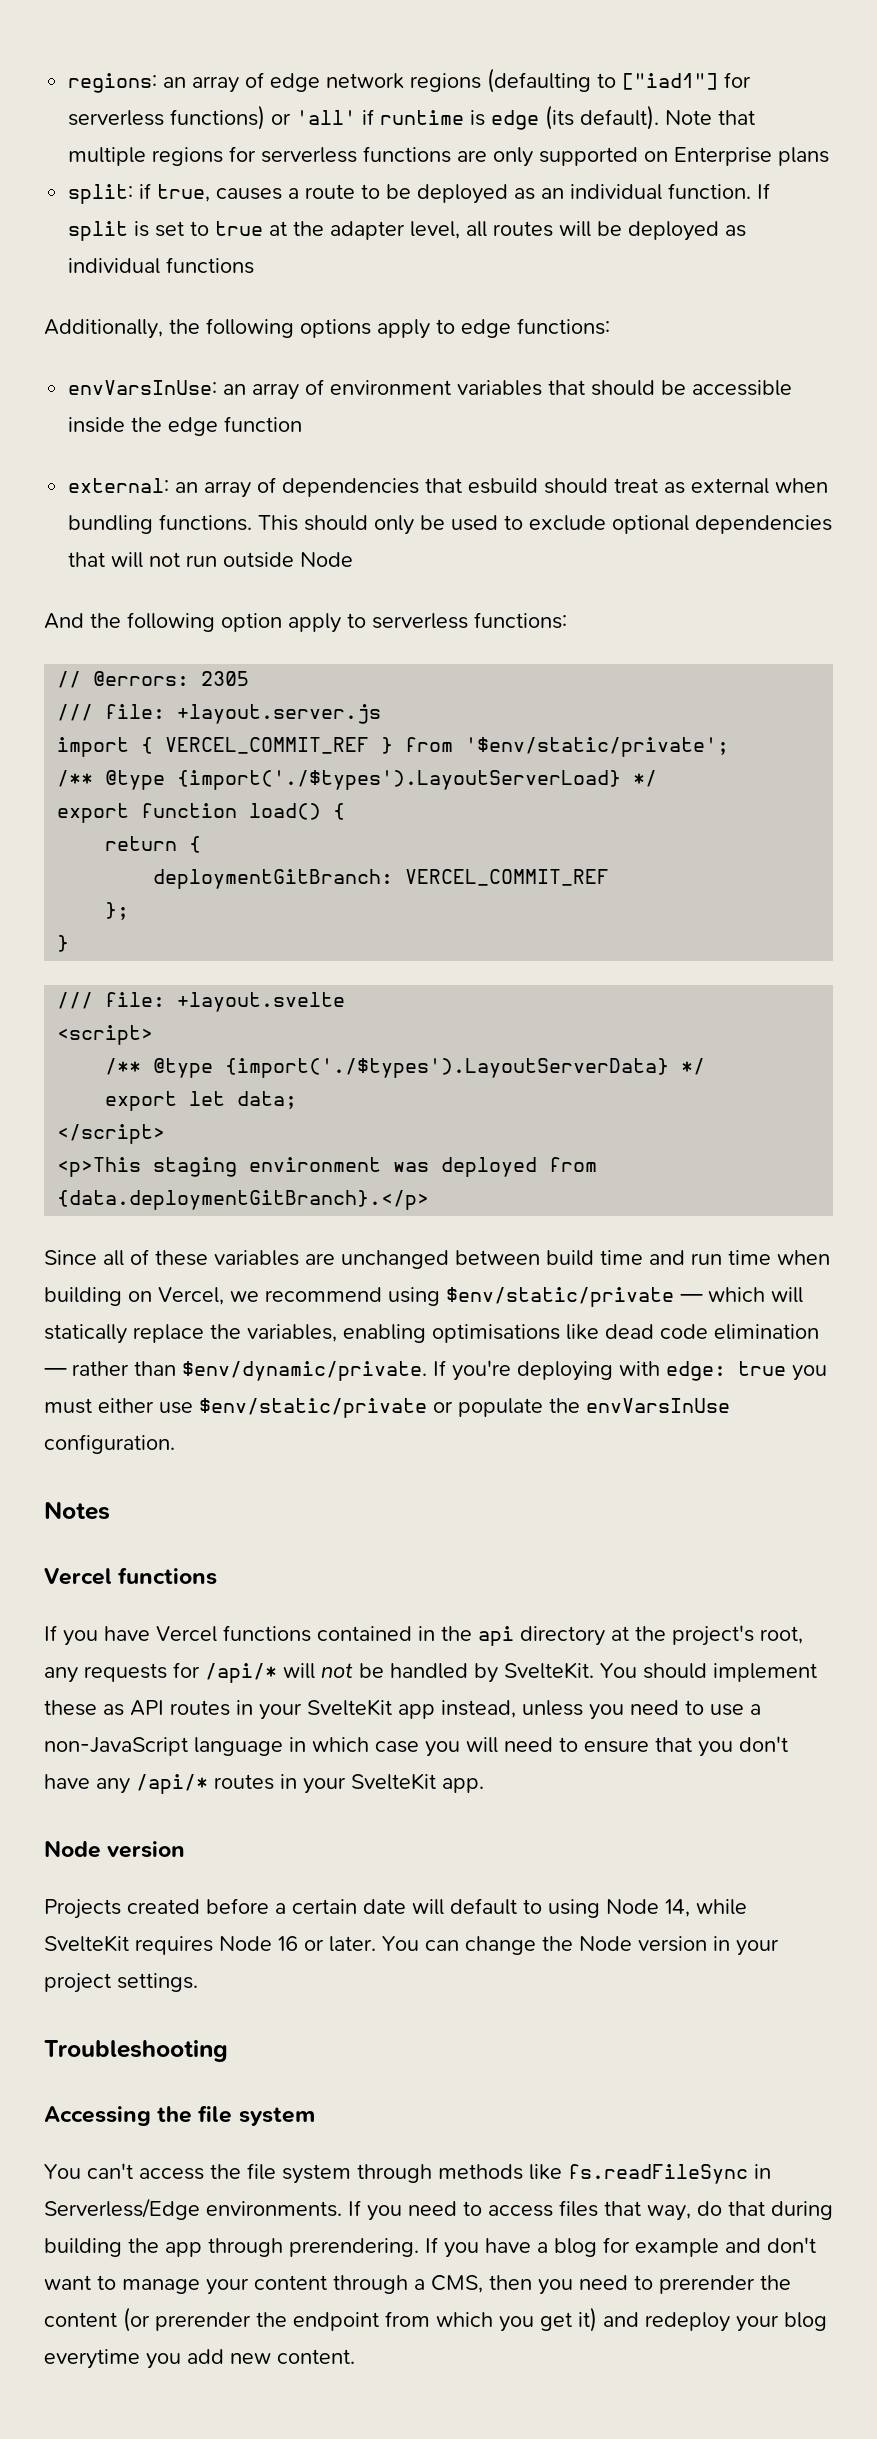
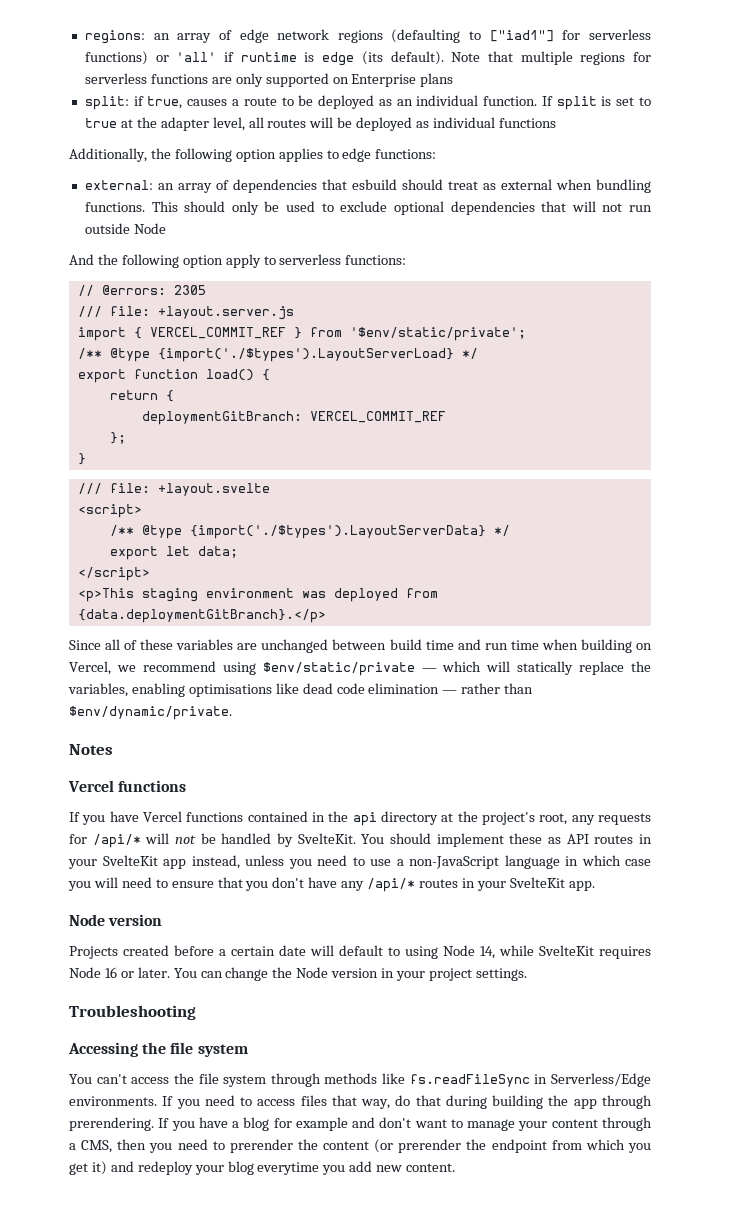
- Additionally, the following options apply to edge functions:
+ Additionally, the following option applies to edge functions:
- envVarsInUse: an array of environment variables that should be accessible inside the edge function
- If you're deploying with edge: true you must either use $env/static/private or populate the envVarsInUse configuration.

